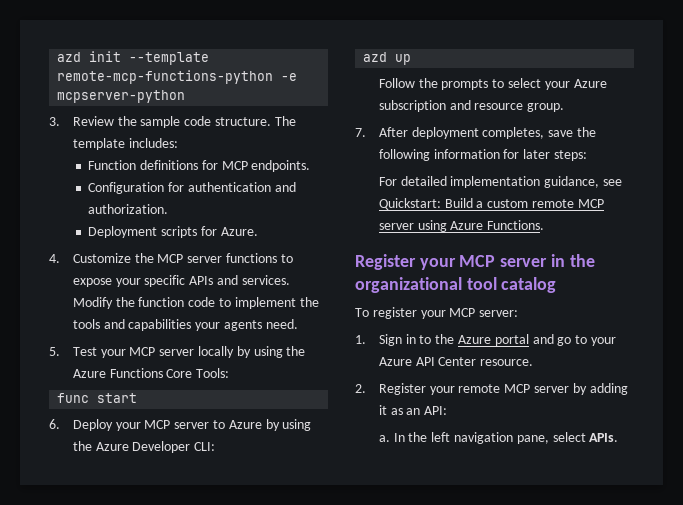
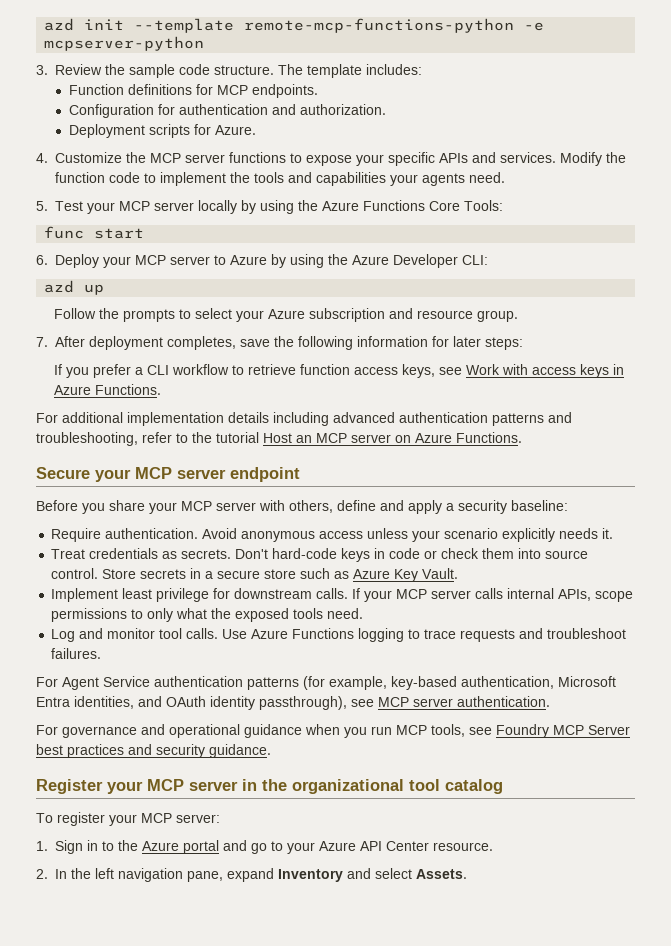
- For detailed implementation guidance, see Quickstart: Build a custom remote MCP server using Azure Functions.
+ If you prefer a CLI workflow to retrieve function access keys, see Work with access keys in Azure Functions.
+ For additional implementation details including advanced authentication patterns and troubleshooting, refer to the tutorial Host an MCP server on Azure Functions.
+ Secure your MCP server endpoint
+ Before you share your MCP server with others, define and apply a security baseline:
+ Require authentication. Avoid anonymous access unless your scenario explicitly needs it.
+ Treat credentials as secrets. Don't hard-code keys in code or check them into source control. Store secrets in a secure store such as Azure Key Vault.
+ Implement least privilege for downstream calls. If your MCP server calls internal APIs, scope permissions to only what the exposed tools need.
+ Log and monitor tool calls. Use Azure Functions logging to trace requests and troubleshoot failures.
+ For Agent Service authentication patterns (for example, key-based authentication, Microsoft Entra identities, and OAuth identity passthrough), see MCP server authentication.
+ For governance and operational guidance when you run MCP tools, see Foundry MCP Server best practices and security guidance.
- 2. Register your remote MCP server by adding it as an API:
- a. In the left navigation pane, select APIs.
+ 2. In the left navigation pane, expand Inventory and select Assets.

